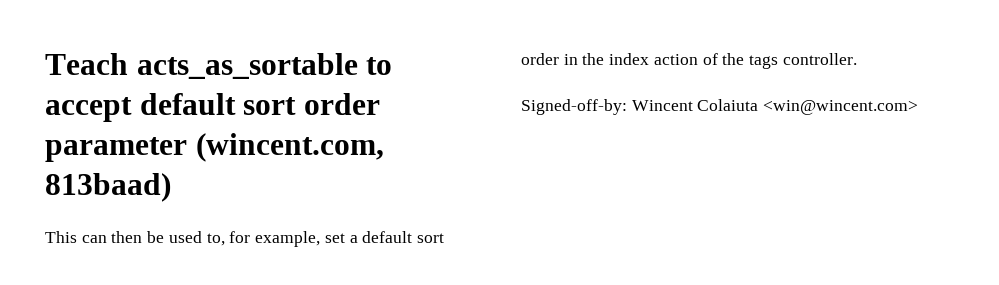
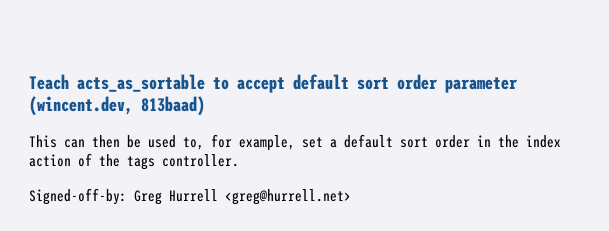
- Teach acts_as_sortable to accept default sort order parameter (wincent.com, 813baad)
+ Teach acts_as_sortable to accept default sort order parameter (wincent.dev, 813baad)
- Signed-off-by: Wincent Colaiuta <win@wincent.com>
+ Signed-off-by: Greg Hurrell <greg@hurrell.net>

